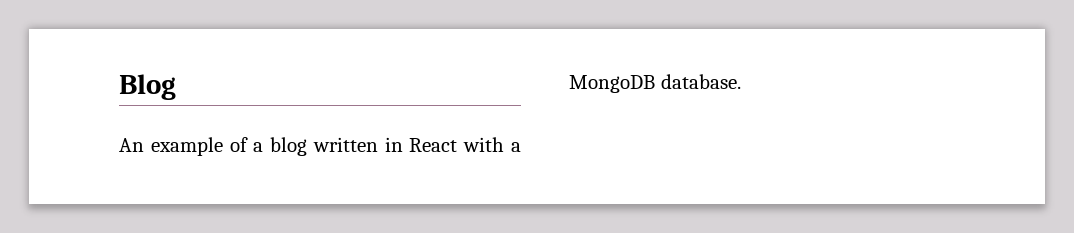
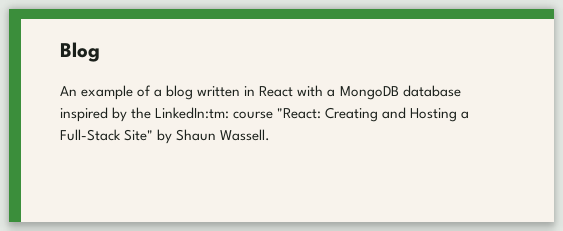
- An example of a blog written in React with a MongoDB database.
+ An example of a blog written in React with a MongoDB database inspired by the LinkedIn:tm: course "React: Creating and Hosting a Full-Stack Site" by Shaun Wassell.

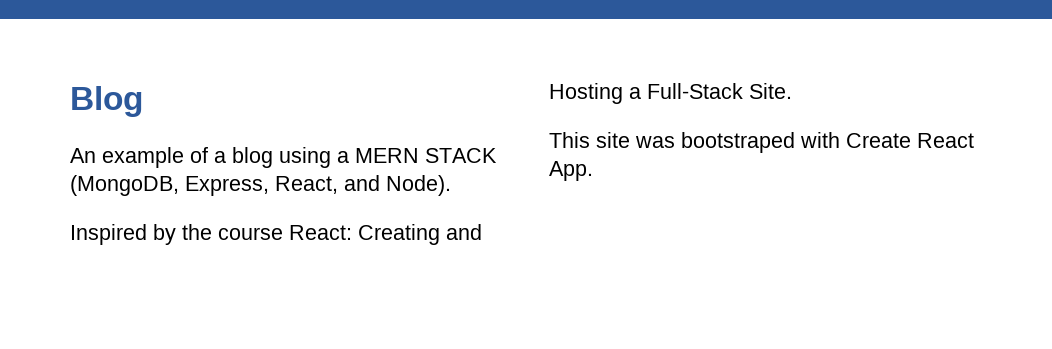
- An example of a blog written in React with a MongoDB database inspired by the LinkedIn:tm: course "React: Creating and Hosting a Full-Stack Site" by Shaun Wassell.
+ An example of a blog using a MERN STACK (MongoDB, Express, React, and Node).
+ Inspired by the course React: Creating and Hosting a Full-Stack Site.
+ This site was bootstraped with Create React App.

